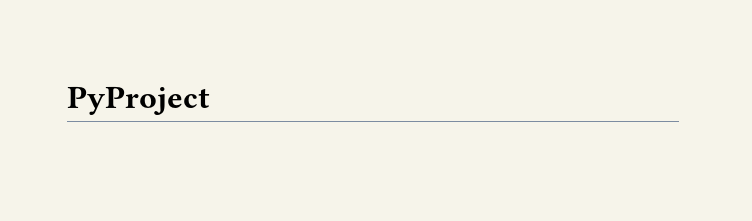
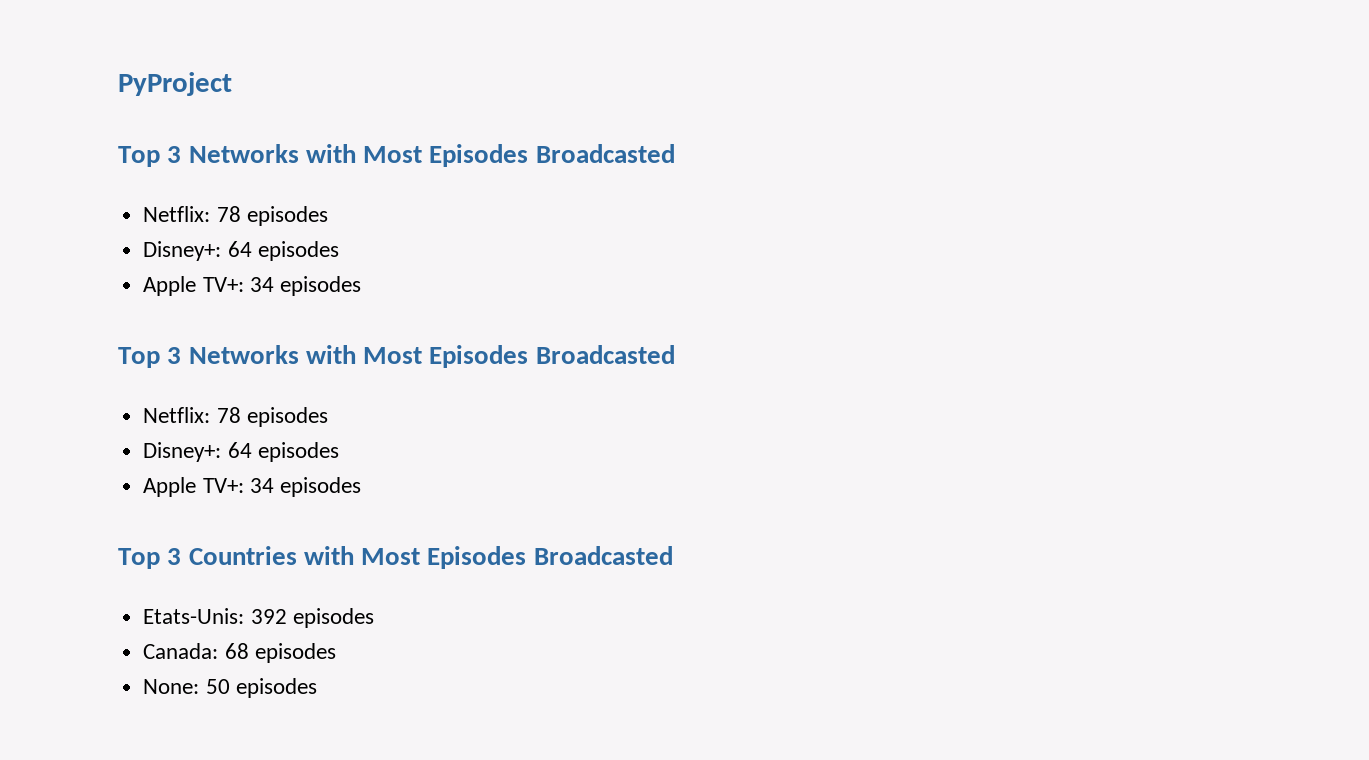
  PyProject
+ Top 3 Networks with Most Episodes Broadcasted
+ Netflix: 78 episodes
+ Disney+: 64 episodes
+ Apple TV+: 34 episodes
+ Top 3 Networks with Most Episodes Broadcasted
+ Netflix: 78 episodes
+ Disney+: 64 episodes
+ Apple TV+: 34 episodes
+ Top 3 Countries with Most Episodes Broadcasted
+ Etats-Unis: 392 episodes
+ Canada: 68 episodes
+ None: 50 episodes

